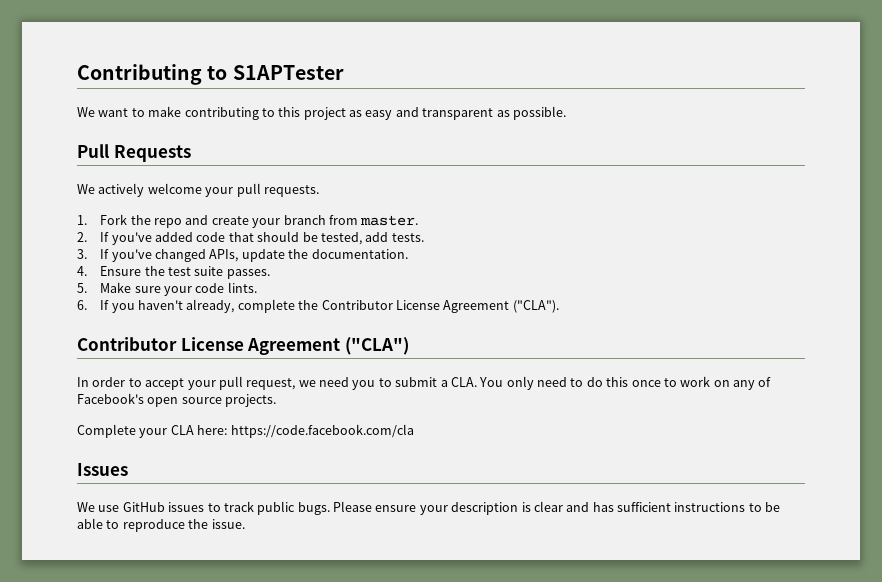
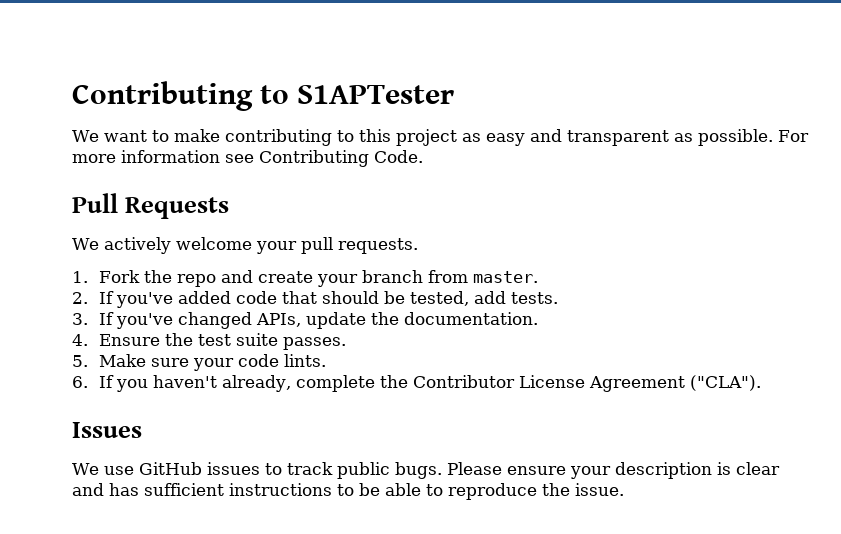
+ For more information see Contributing Code.
- Contributor License Agreement ("CLA")
- In order to accept your pull request, we need you to submit a CLA. You only need to do this once to work on any of Facebook's open source projects.
- Complete your CLA here: https://code.facebook.com/cla

